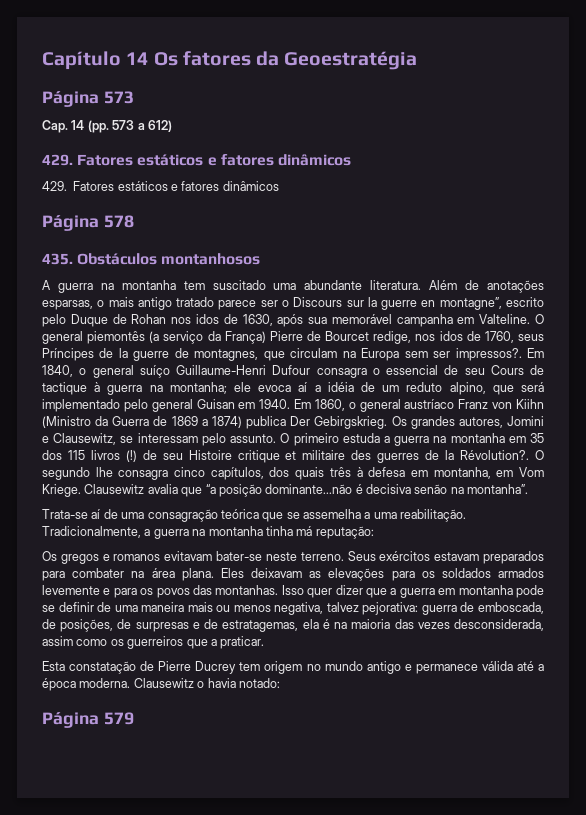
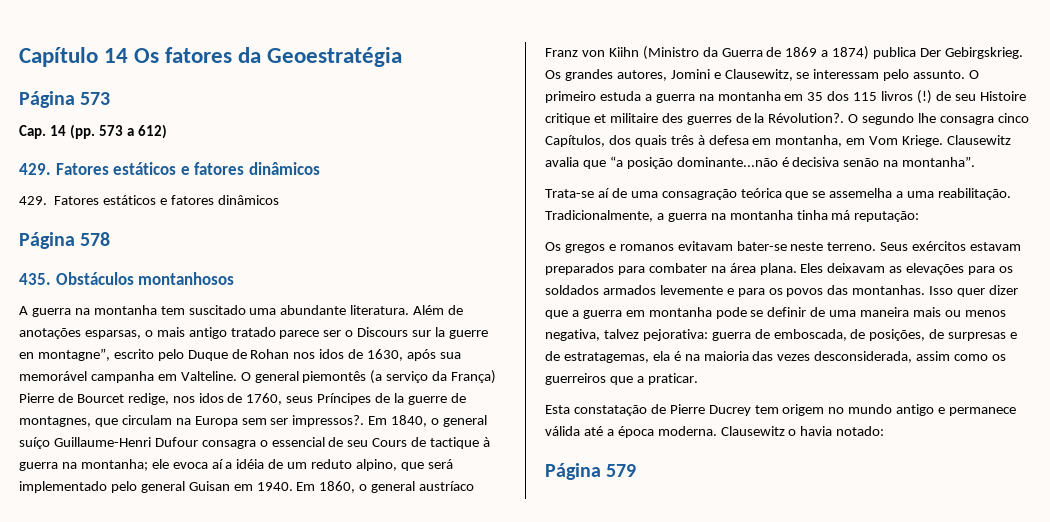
- O segundo lhe consagra cinco capítulos, dos quais três à defesa em montanha, em Vom Kriege.
+ O segundo lhe consagra cinco Capítulos, dos quais três à defesa em montanha, em Vom Kriege.

